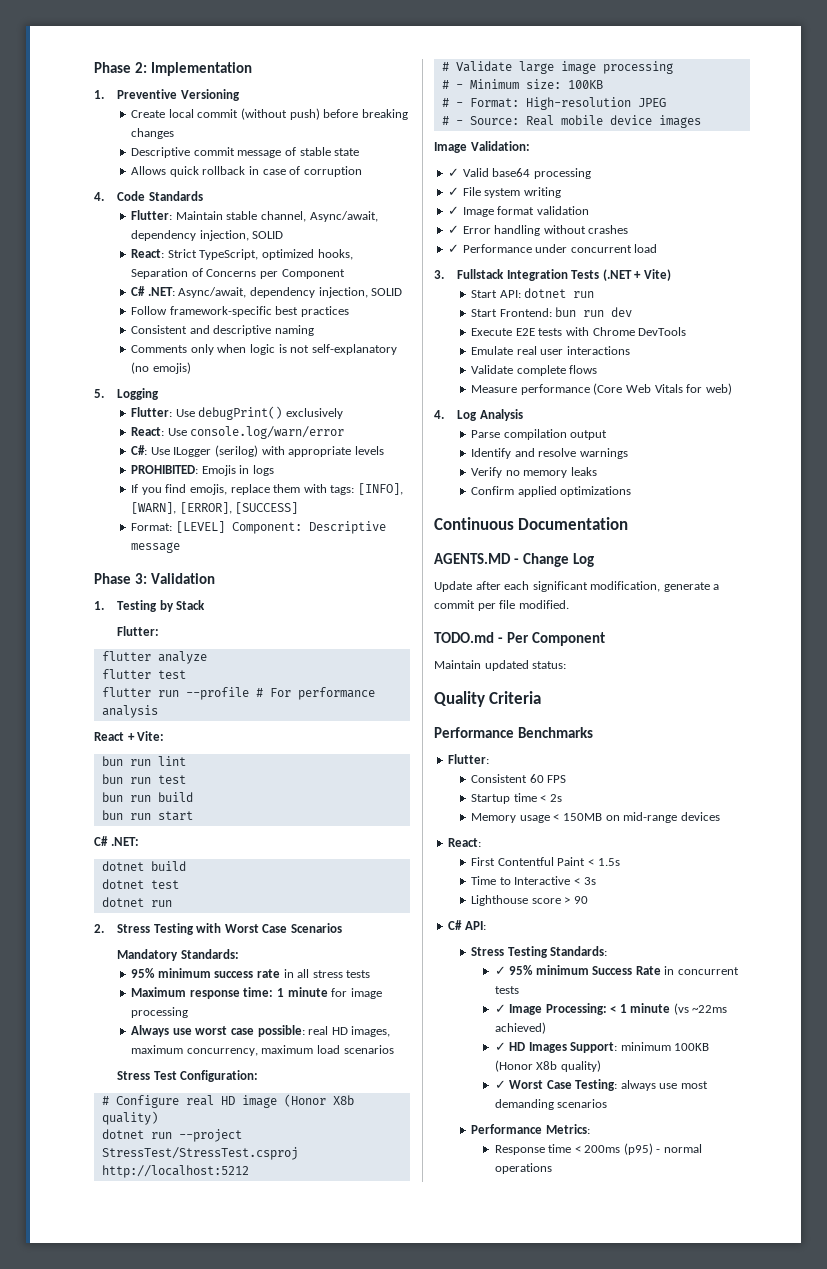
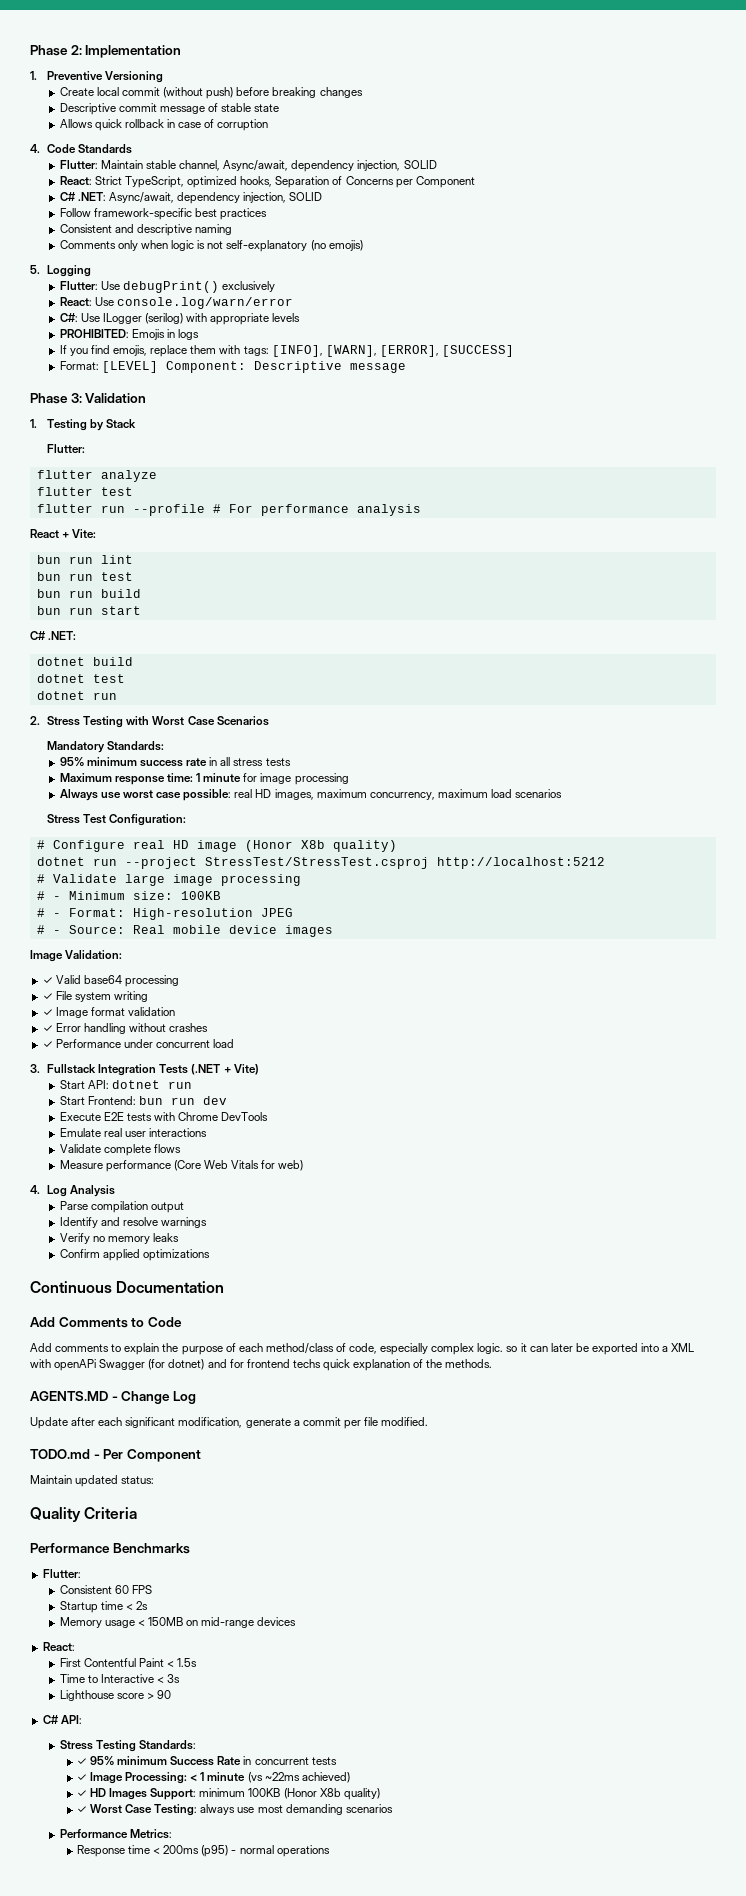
+ Add Comments to Code
+ Add comments to explain the purpose of each method/class of code, especially complex logic. so it can later be exported into a XML with openAPi Swagger (for dotnet) and for frontend techs quick explanation of the methods.

